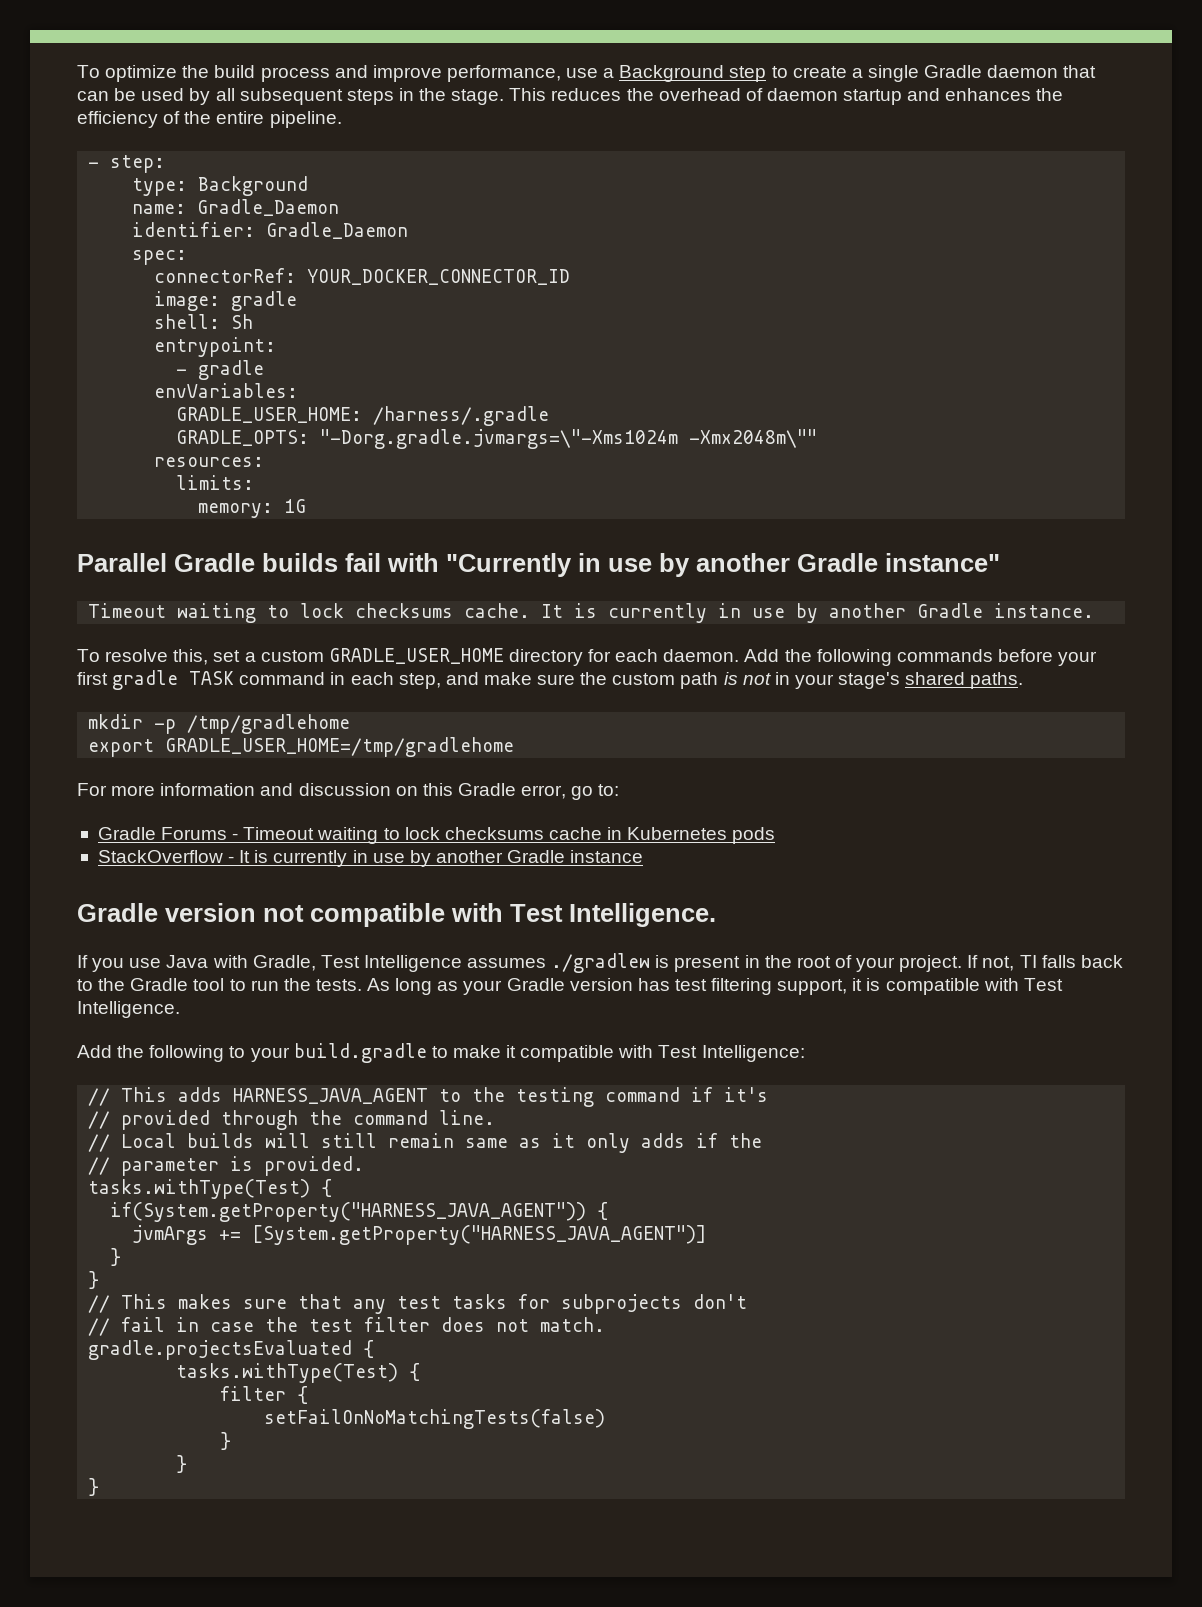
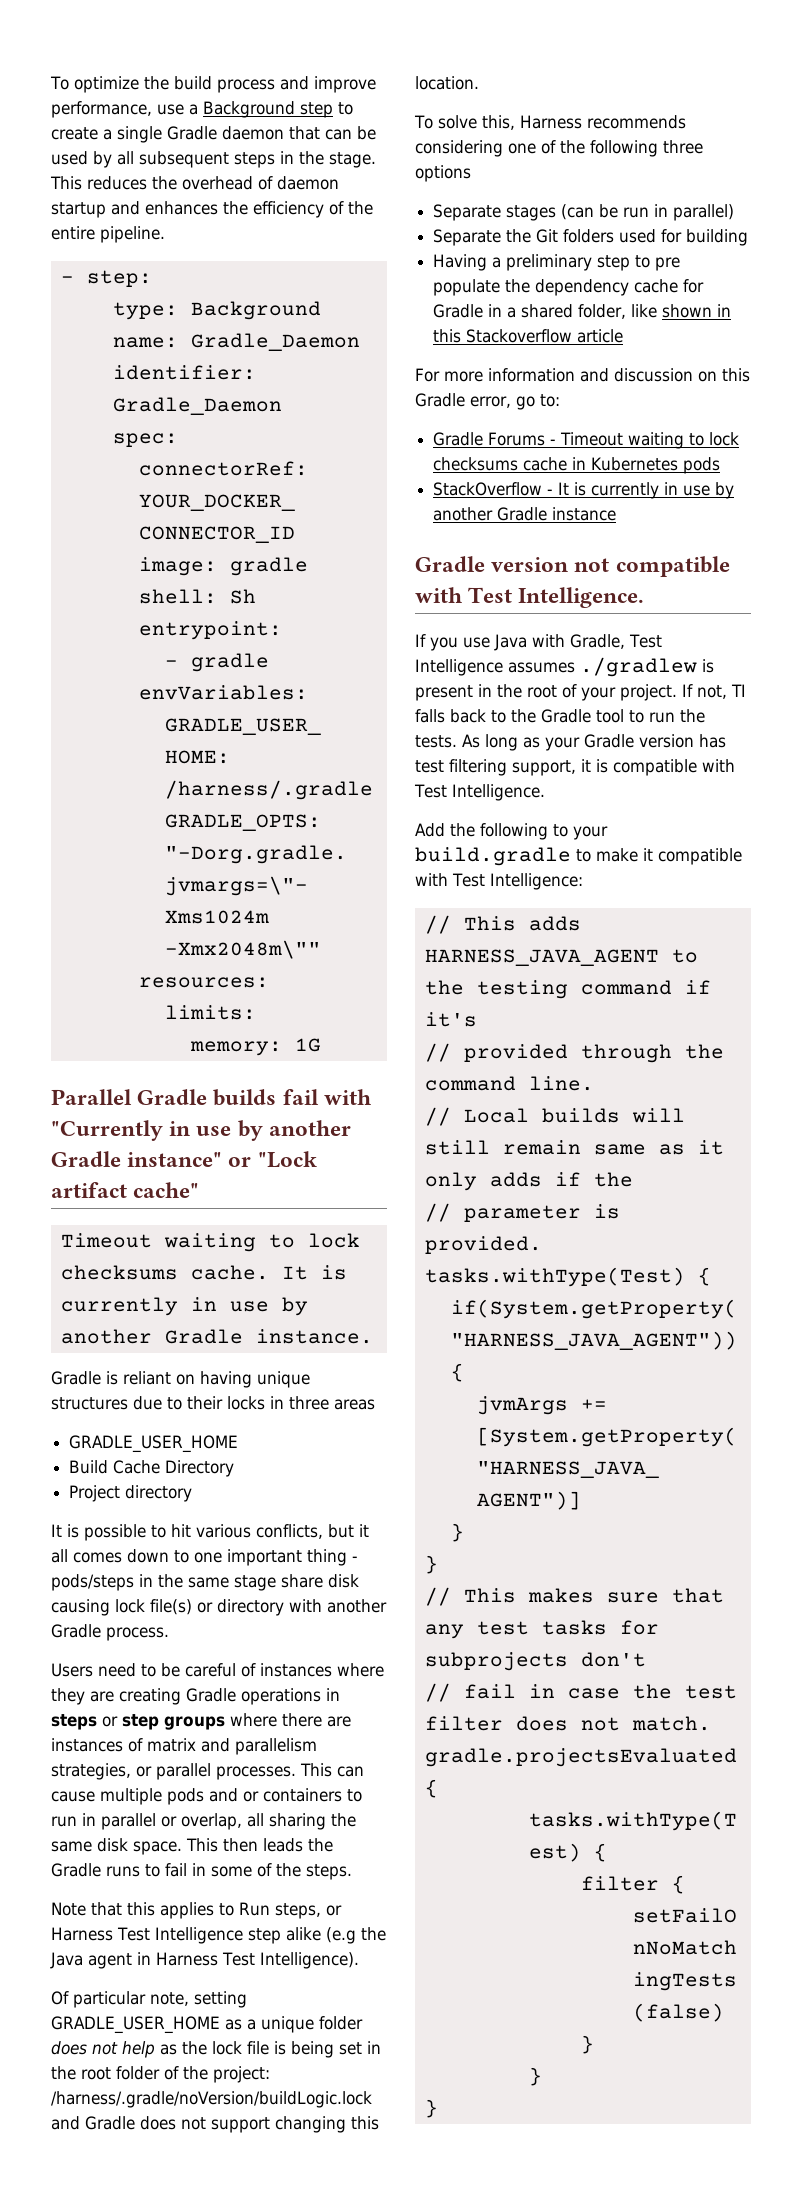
- Parallel Gradle builds fail with "Currently in use by another Gradle instance"
+ Parallel Gradle builds fail with "Currently in use by another Gradle instance" or "Lock artifact cache"
- To resolve this, set a custom GRADLE_USER_HOME directory for each daemon. Add the following commands before your first gradle TASK command in each step, and make sure the custom path is not in your stage's shared paths.
- mkdir -p /tmp/gradlehome
- export GRADLE_USER_HOME=/tmp/gradlehome
+ Gradle is reliant on having unique structures due to their locks in three areas
+ GRADLE_USER_HOME
+ Build Cache Directory
+ Project directory
+ It is possible to hit various conflicts, but it all comes down to one important thing - pods/steps in the same stage share disk causing lock file(s) or directory with another Gradle process.
+ Users need to be careful of instances where they are creating Gradle operations in steps or step groups where there are instances of matrix and parallelism strategies, or parallel processes. This can cause multiple pods and or containers to run in parallel or overlap, all sharing the same disk space. This then leads the Gradle runs to fail in some of the steps.
+ Note that this applies to Run steps, or Harness Test Intelligence step alike (e.g the Java agent in Harness Test Intelligence).
+ Of particular note, setting GRADLE_USER_HOME as a unique folder does not help as the lock file is being set in the root folder of the project: /harness/.gradle/noVersion/buildLogic.lock and Gradle does not support changing this location.
+ To solve this, Harness recommends considering one of the following three options
+ Separate stages (can be run in parallel)
+ Separate the Git folders used for building
+ Having a preliminary step to pre populate the dependency cache for Gradle in a shared folder, like shown in this Stackoverflow article

